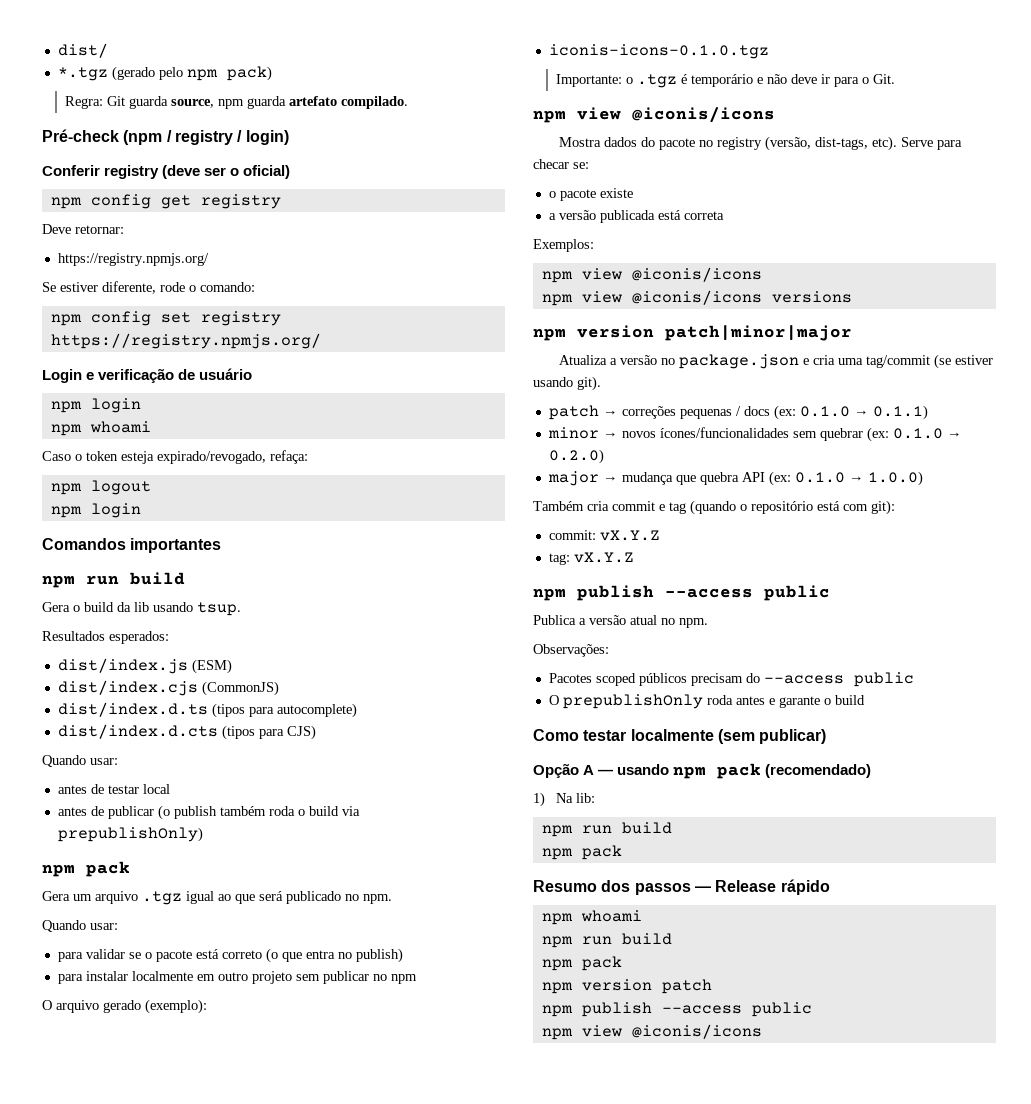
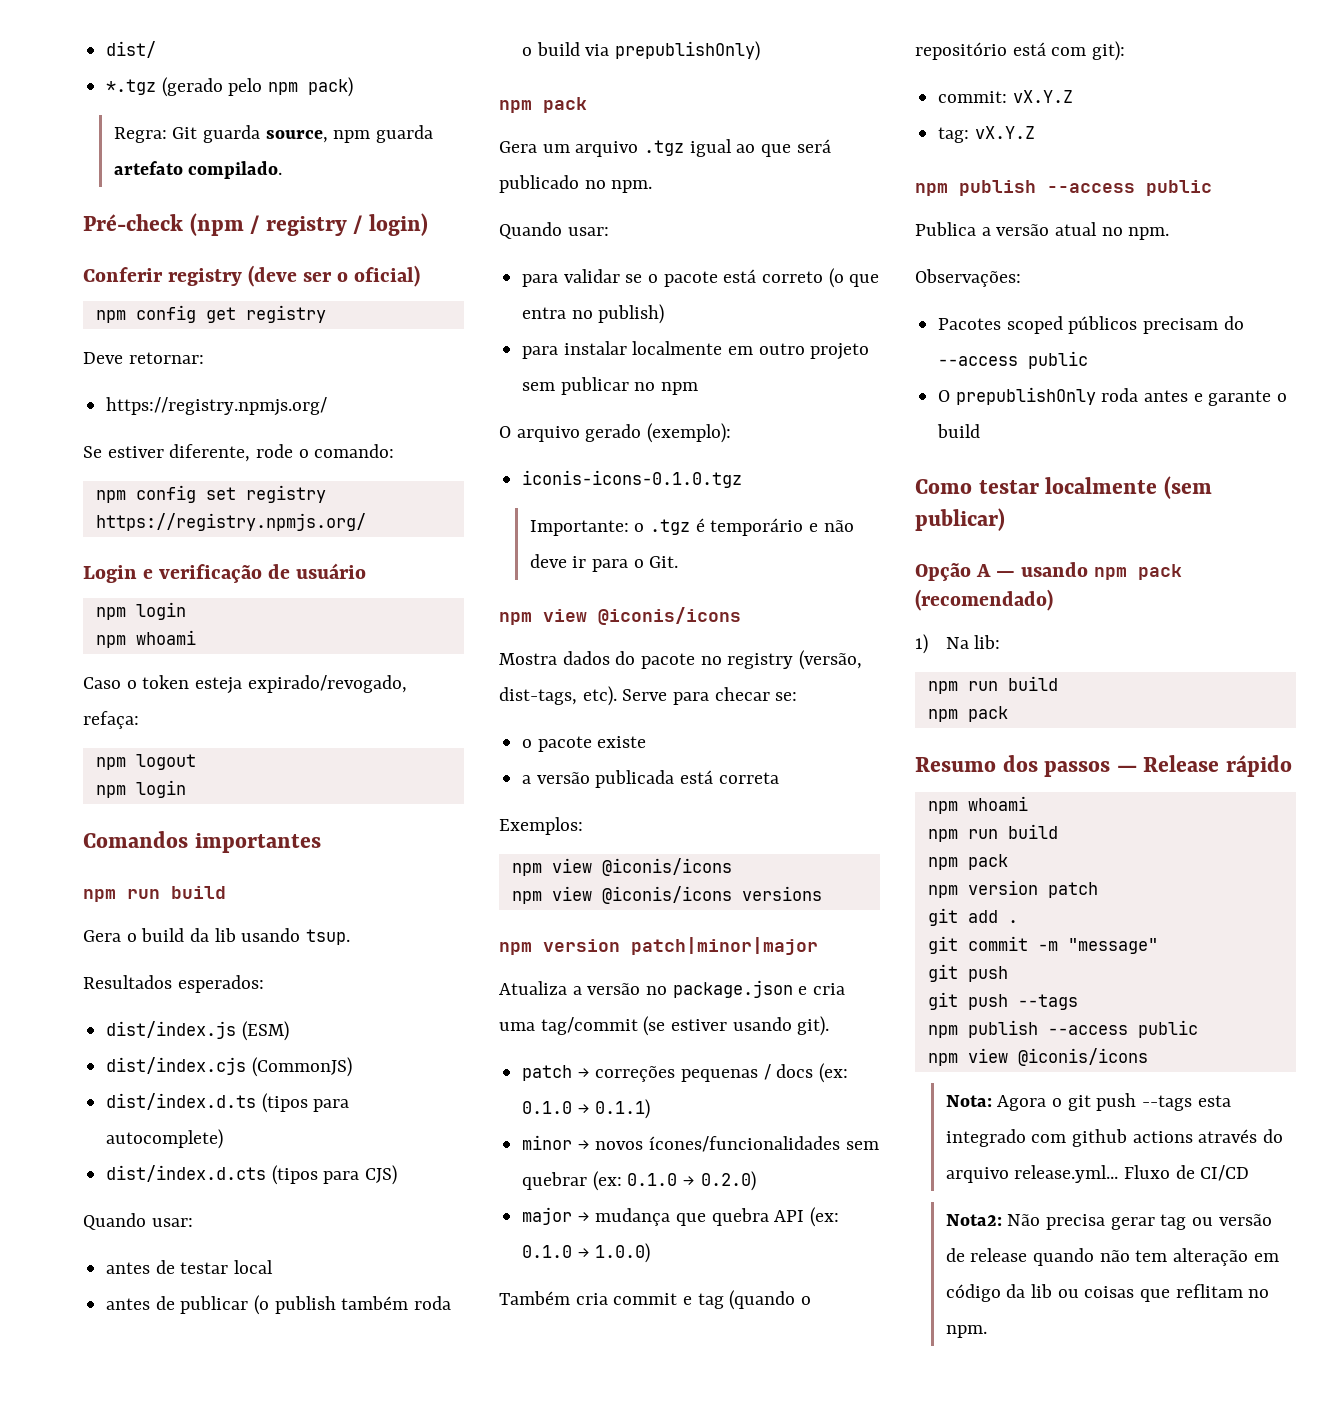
+ git add .
+ git commit -m "message"
+ git push
+ git push --tags
+ Nota: Agora o git push --tags esta integrado com github actions através do arquivo release.yml... Fluxo de CI/CD
+ Nota2: Não precisa gerar tag ou versão de release quando não tem alteração em código da lib ou coisas que reflitam no npm.

